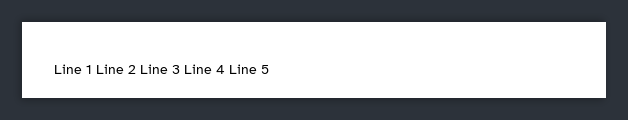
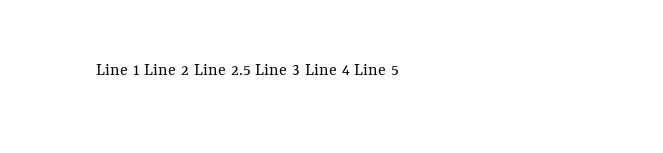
- Line 1 Line 2 Line 3 Line 4 Line 5
+ Line 1 Line 2 Line 2.5 Line 3 Line 4 Line 5

